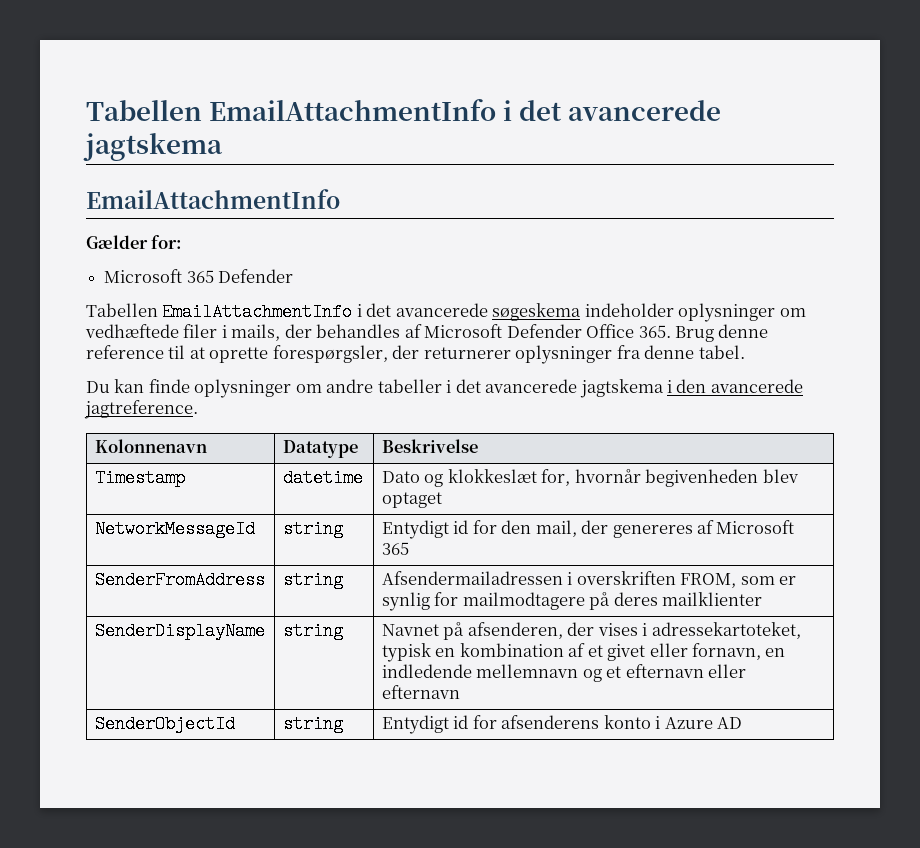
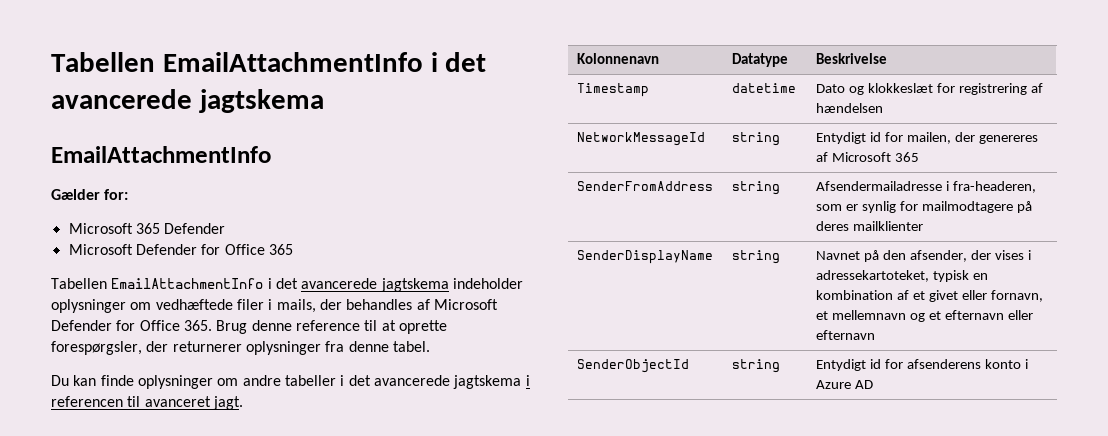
- Tabellen EmailAttachmentInfo i det avancerede søgeskema indeholder oplysninger om vedhæftede filer i mails, der behandles af Microsoft Defender Office 365. Brug denne reference til at oprette forespørgsler, der returnerer oplysninger fra denne tabel.
+ Microsoft Defender for Office 365
+ Tabellen EmailAttachmentInfo i det avancerede jagtskema indeholder oplysninger om vedhæftede filer i mails, der behandles af Microsoft Defender for Office 365. Brug denne reference til at oprette forespørgsler, der returnerer oplysninger fra denne tabel.
- Du kan finde oplysninger om andre tabeller i det avancerede jagtskema i den avancerede jagtreference.
+ Du kan finde oplysninger om andre tabeller i det avancerede jagtskema i referencen til avanceret jagt.
- Timestamp | datetime | Dato og klokkeslæt for, hvornår begivenheden blev optaget
+ Timestamp | datetime | Dato og klokkeslæt for registrering af hændelsen
- NetworkMessageId | string | Entydigt id for den mail, der genereres af Microsoft 365
+ NetworkMessageId | string | Entydigt id for mailen, der genereres af Microsoft 365
- SenderFromAddress | string | Afsendermailadressen i overskriften FROM, som er synlig for mailmodtagere på deres mailklienter
+ SenderFromAddress | string | Afsendermailadresse i fra-headeren, som er synlig for mailmodtagere på deres mailklienter
- SenderDisplayName | string | Navnet på afsenderen, der vises i adressekartoteket, typisk en kombination af et givet eller fornavn, en indledende mellemnavn og et efternavn eller efternavn
+ SenderDisplayName | string | Navnet på den afsender, der vises i adressekartoteket, typisk en kombination af et givet eller fornavn, et mellemnavn og et efternavn eller efternavn

